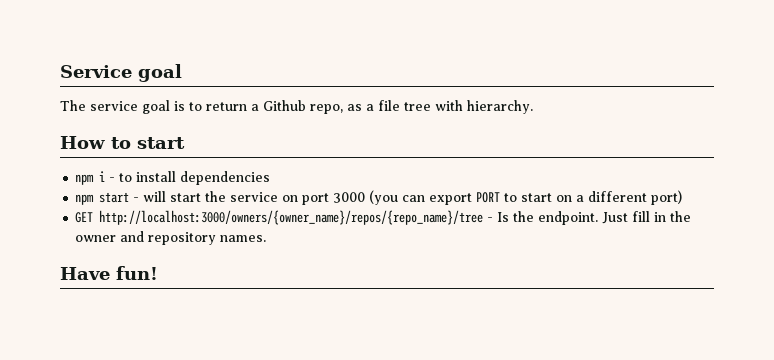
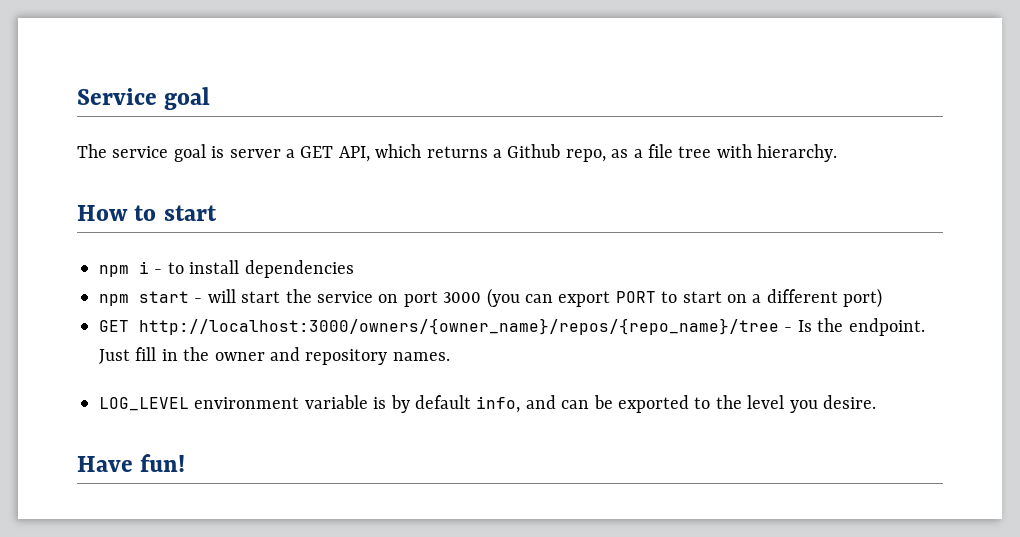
- The service goal is to return a Github repo, as a file tree with hierarchy.
+ The service goal is server a GET API, which returns a Github repo, as a file tree with hierarchy.
+ LOG_LEVEL environment variable is by default info, and can be exported to the level you desire.

